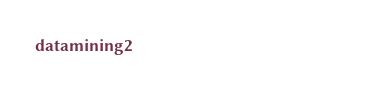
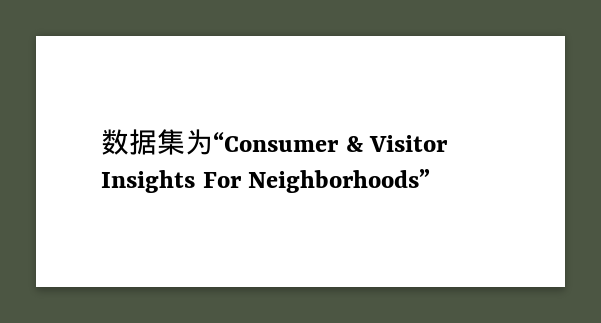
- datamining2
+ 数据集为“Consumer & Visitor Insights For Neighborhoods”

